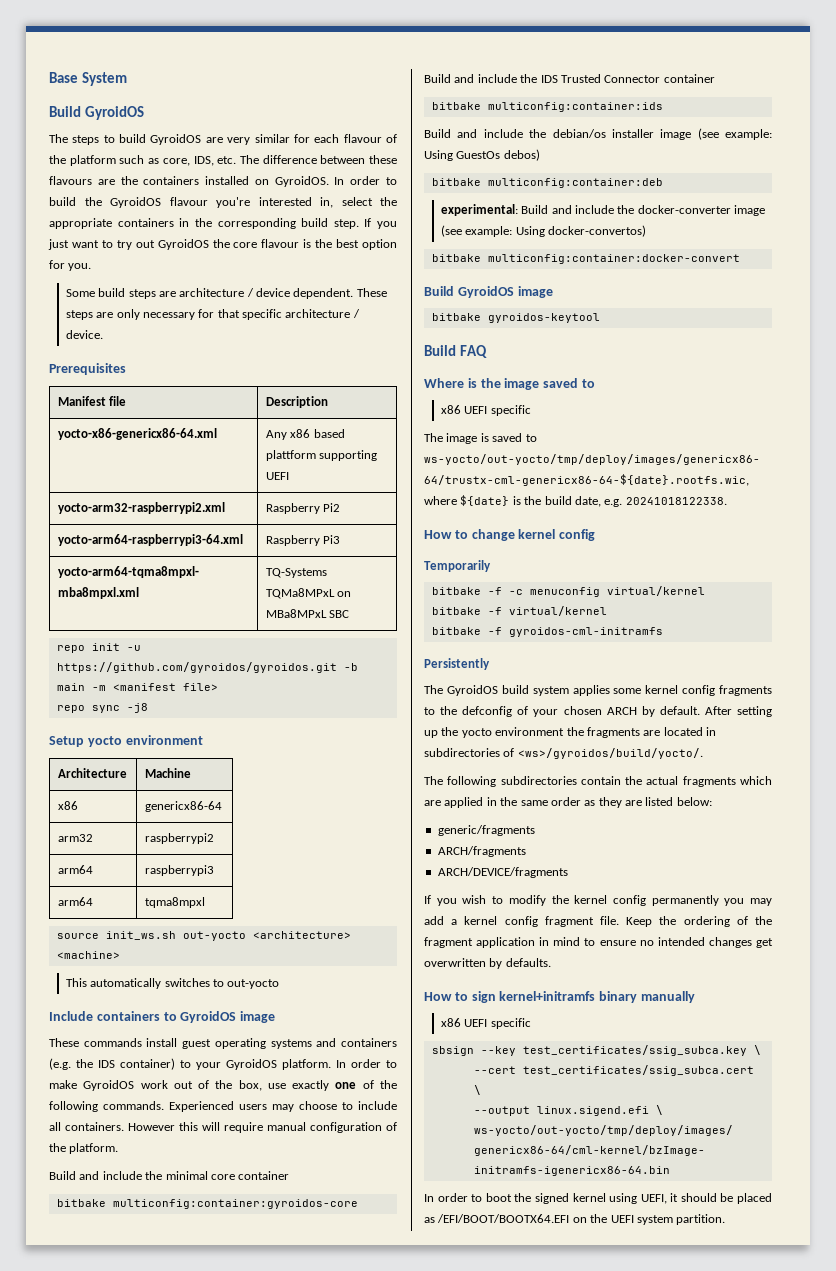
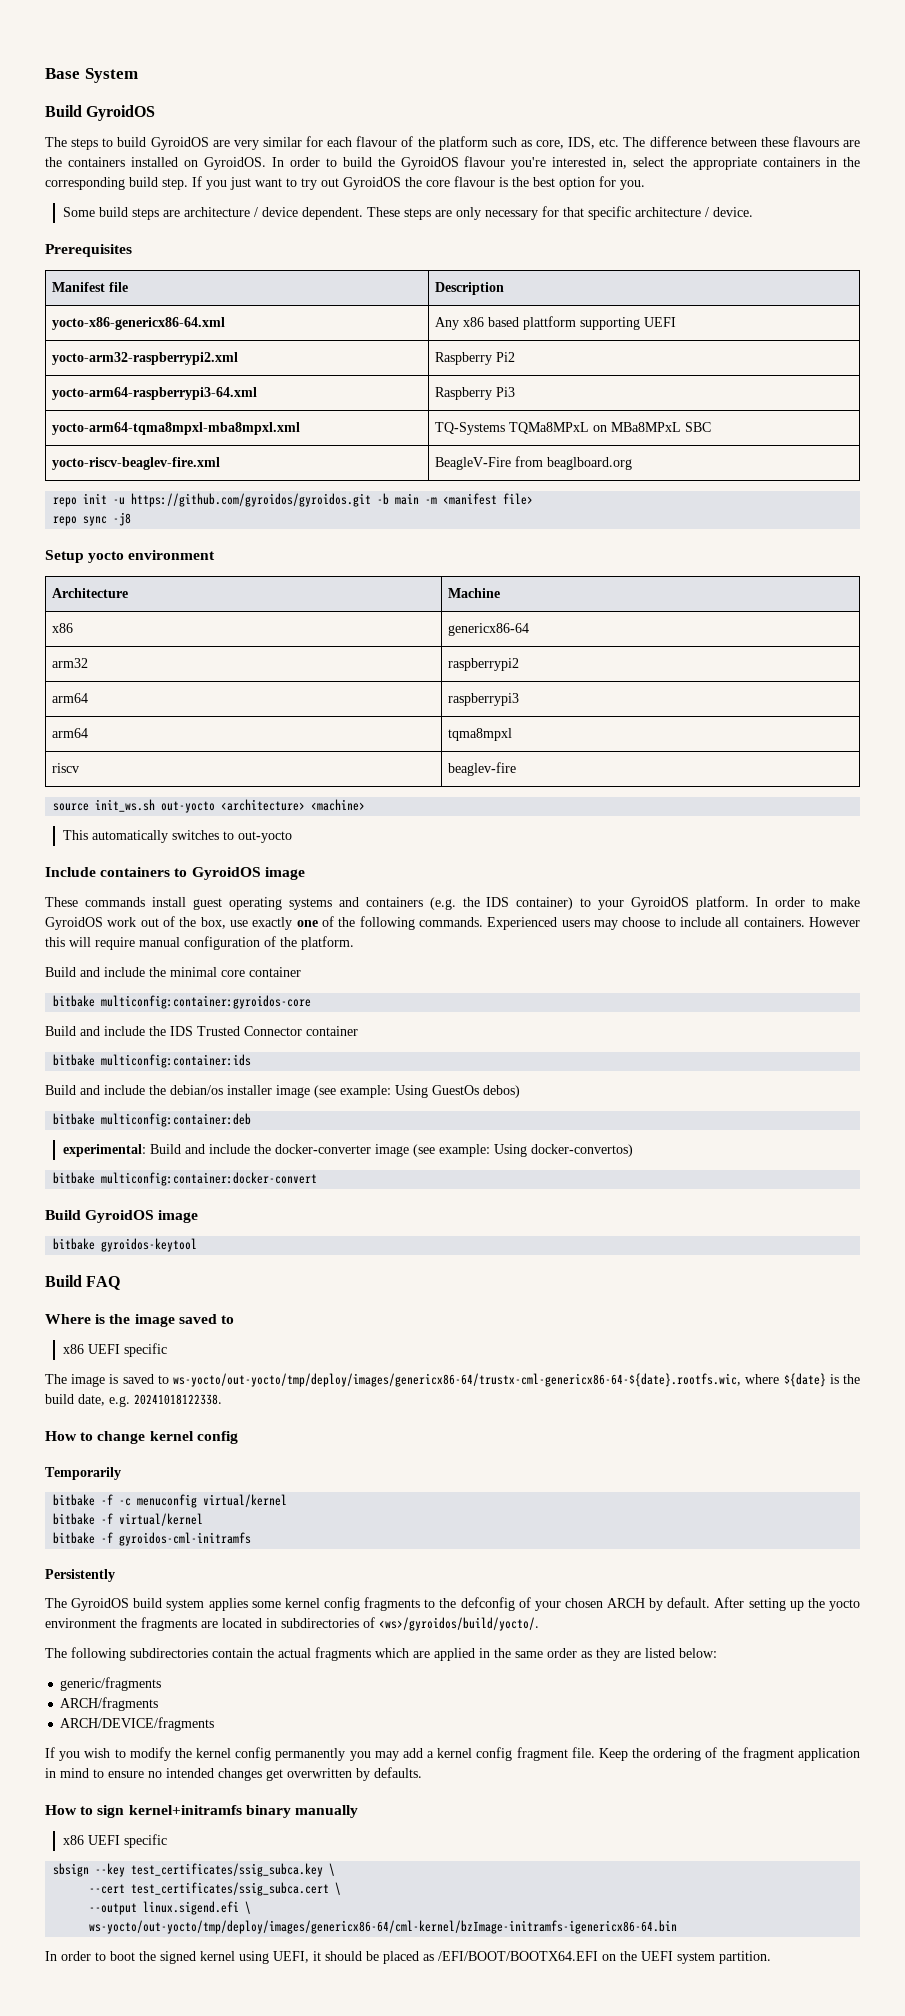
+ yocto-riscv-beaglev-fire.xml | BeagleV-Fire from beaglboard.org
+ riscv | beaglev-fire

